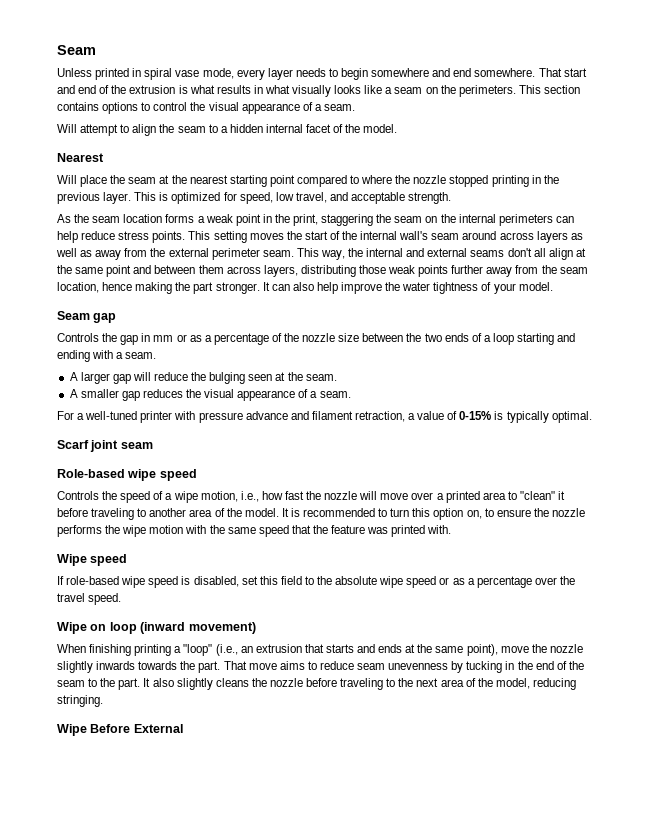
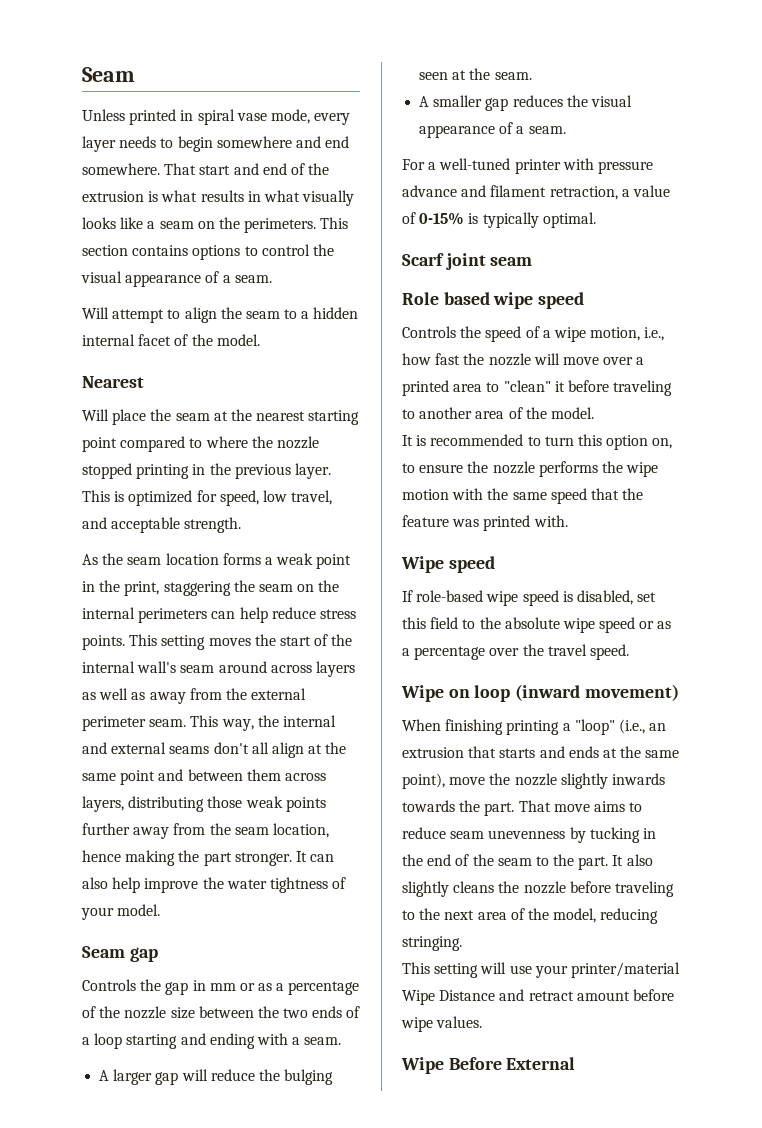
- Role-based wipe speed
+ Role based wipe speed
- Controls the speed of a wipe motion, i.e., how fast the nozzle will move over a printed area to "clean" it before traveling to another area of the model. It is recommended to turn this option on, to ensure the nozzle performs the wipe motion with the same speed that the feature was printed with.
+ Controls the speed of a wipe motion, i.e., how fast the nozzle will move over a printed area to "clean" it before traveling to another area of the model.
+ It is recommended to turn this option on, to ensure the nozzle performs the wipe motion with the same speed that the feature was printed with.
+ This setting will use your printer/material Wipe Distance and retract amount before wipe values.

